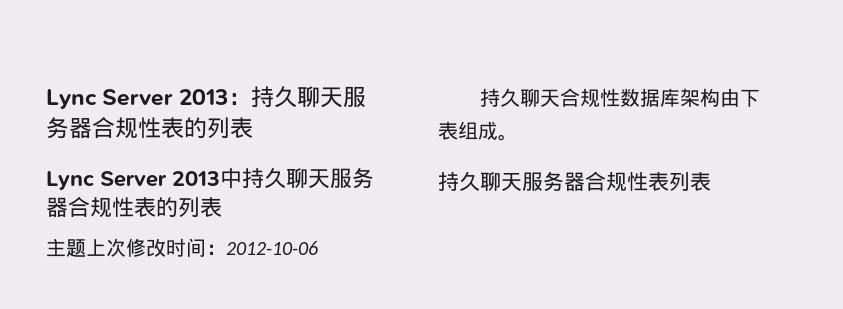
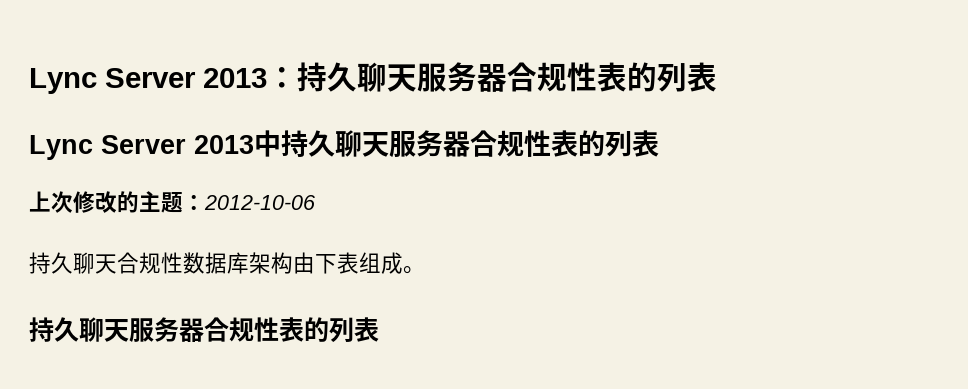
- 主题上次修改时间：2012-10-06
+ 上次修改的主题：2012-10-06
  持久聊天合规性数据库架构由下表组成。
- 持久聊天服务器合规性表列表
+ 持久聊天服务器合规性表的列表

